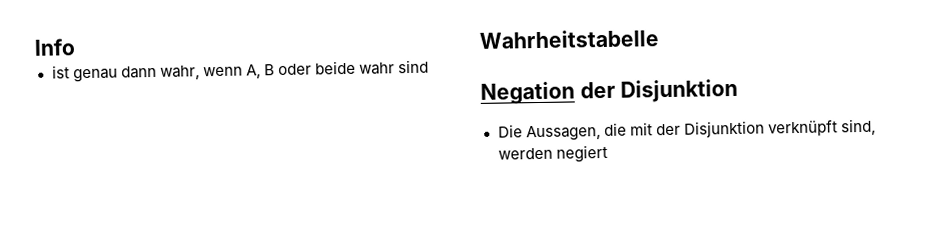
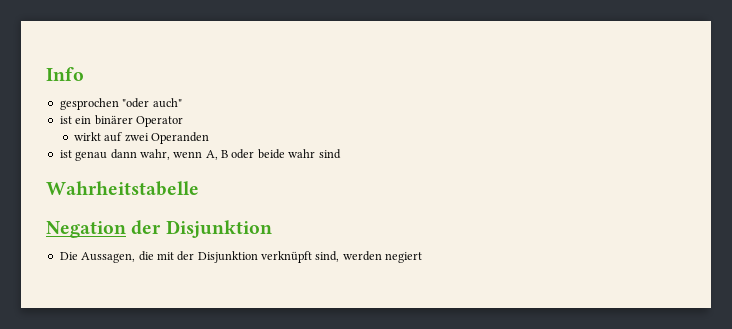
+ gesprochen "oder auch"
+ ist ein binärer Operator
+ wirkt auf zwei Operanden

